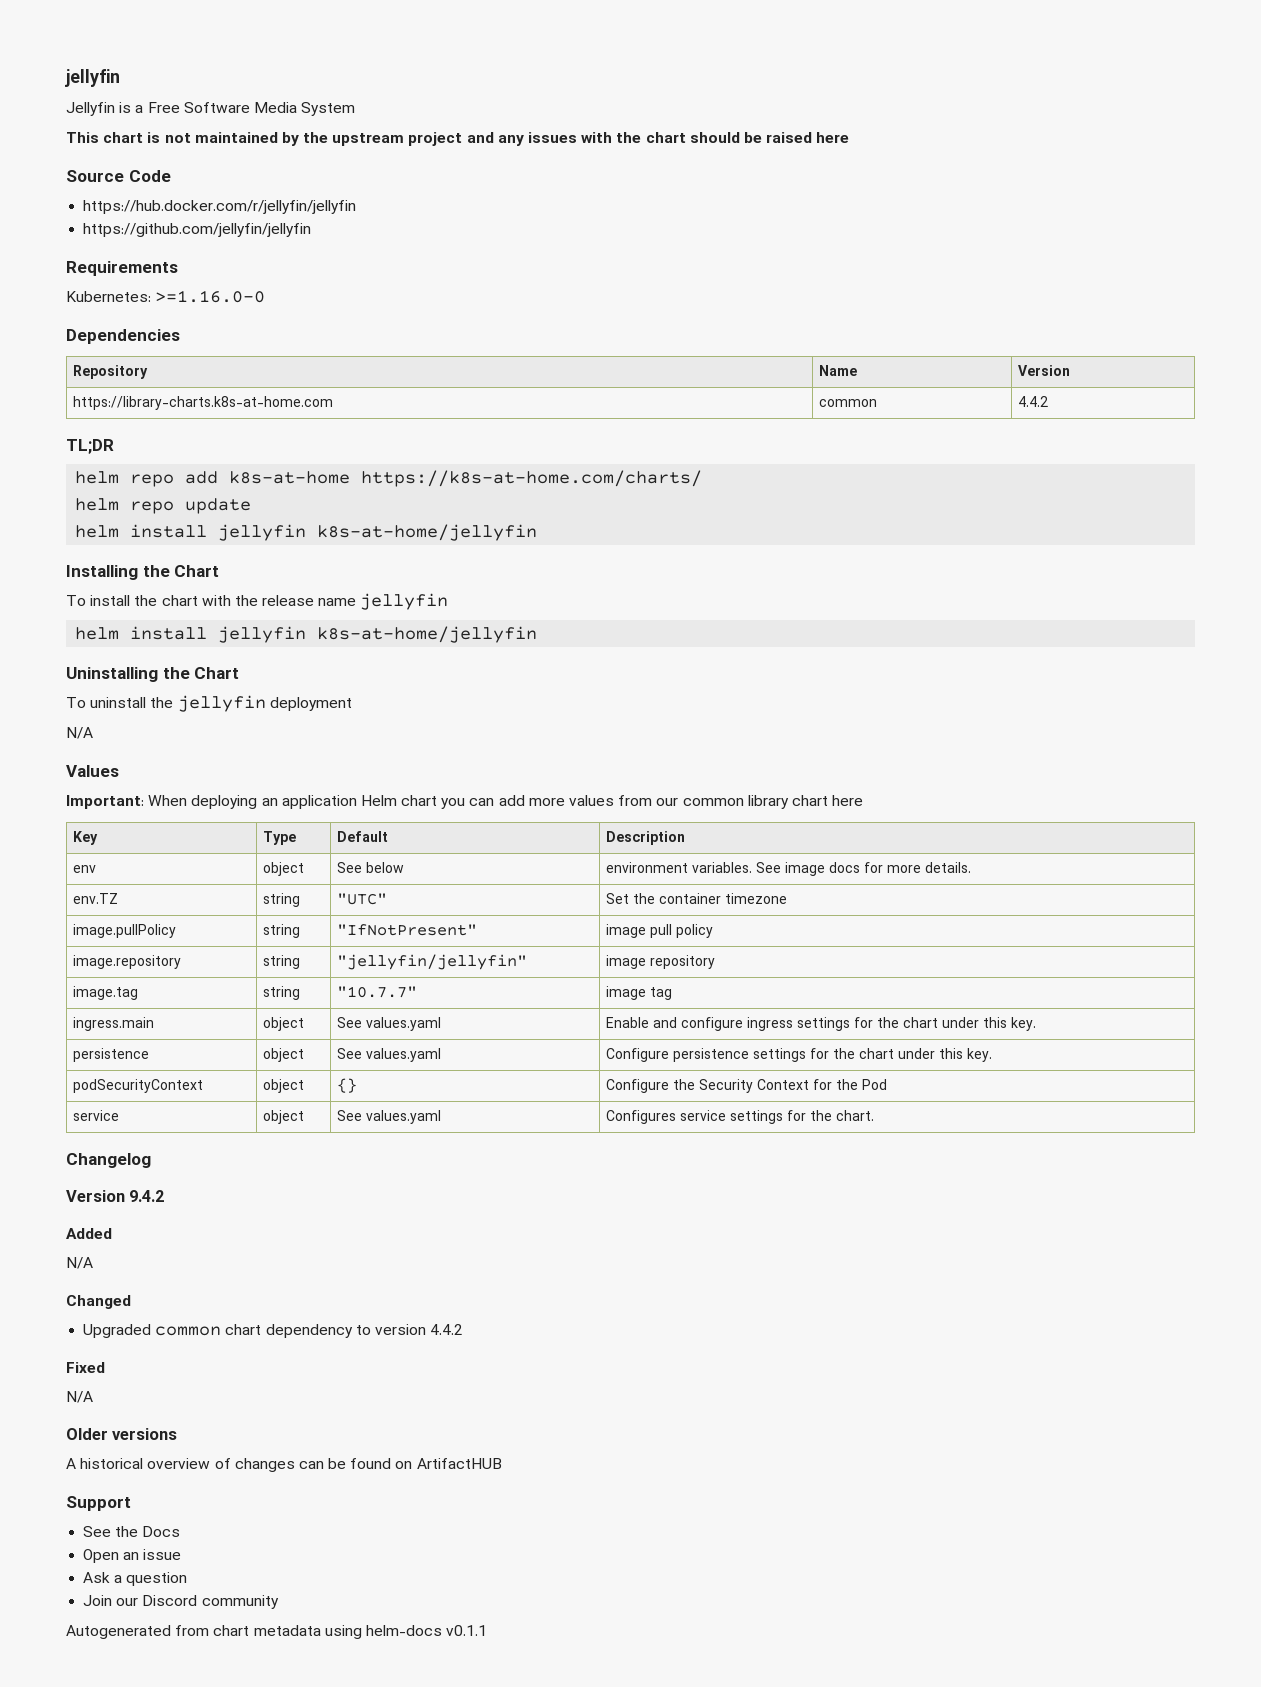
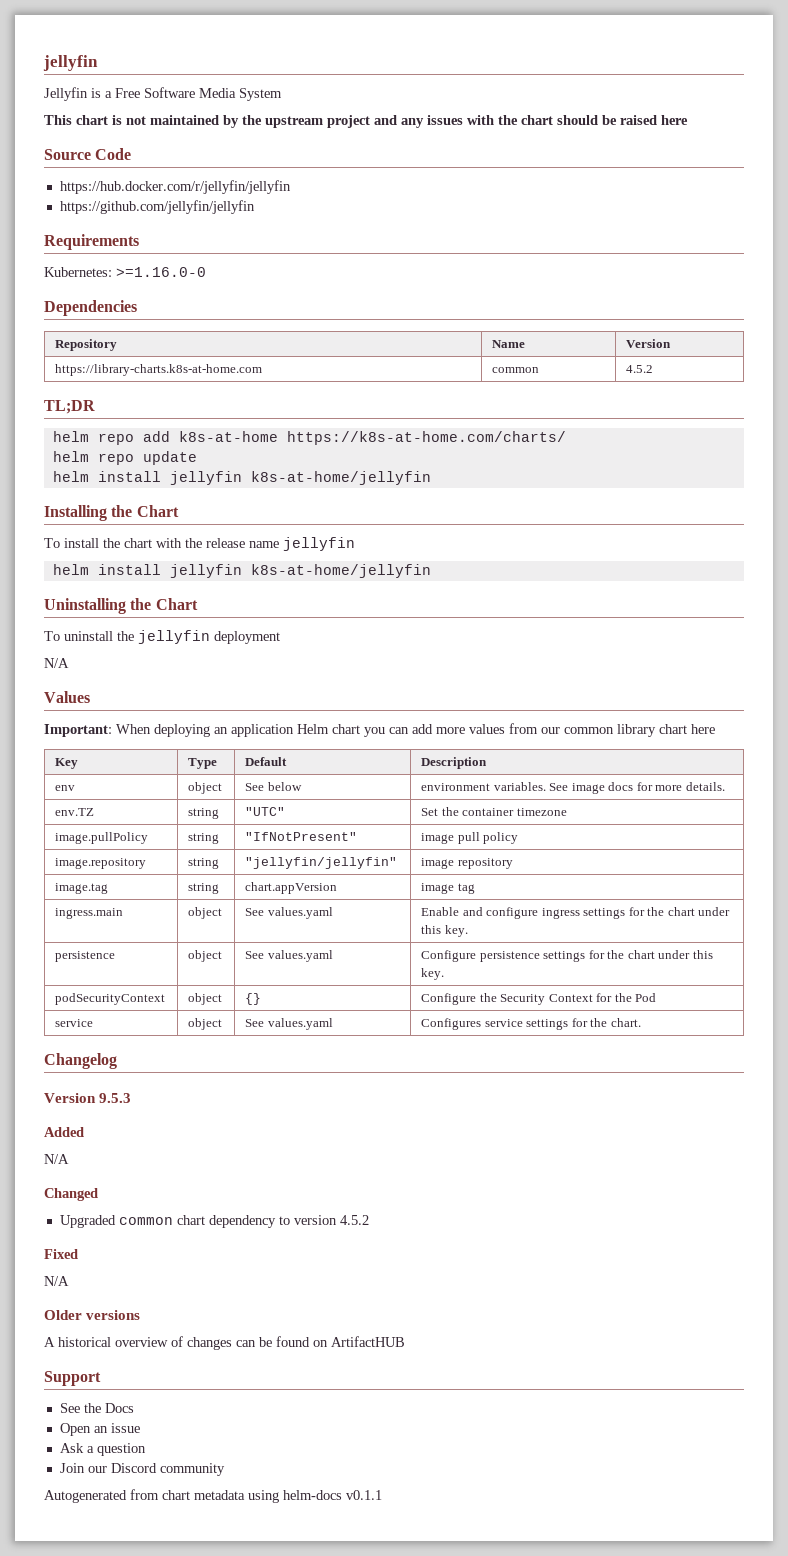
- https://library-charts.k8s-at-home.com | common | 4.4.2
+ https://library-charts.k8s-at-home.com | common | 4.5.2
- image.tag | string | "10.7.7" | image tag
+ image.tag | string | chart.appVersion | image tag
- Version 9.4.2
+ Version 9.5.3
- Upgraded common chart dependency to version 4.4.2
+ Upgraded common chart dependency to version 4.5.2

